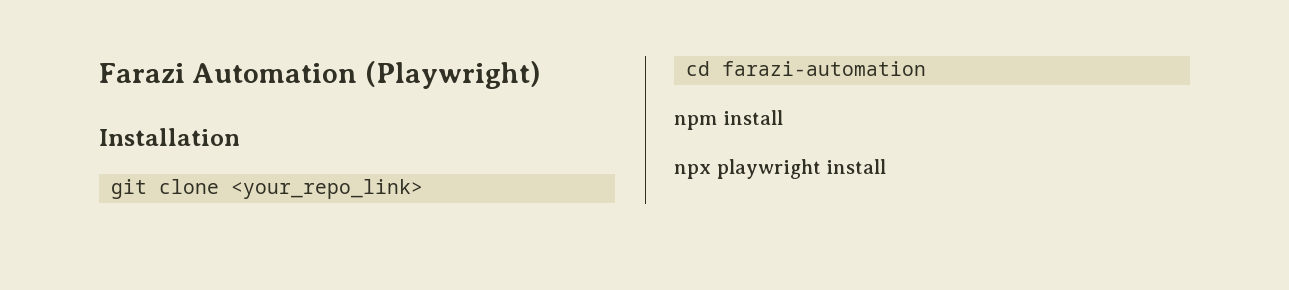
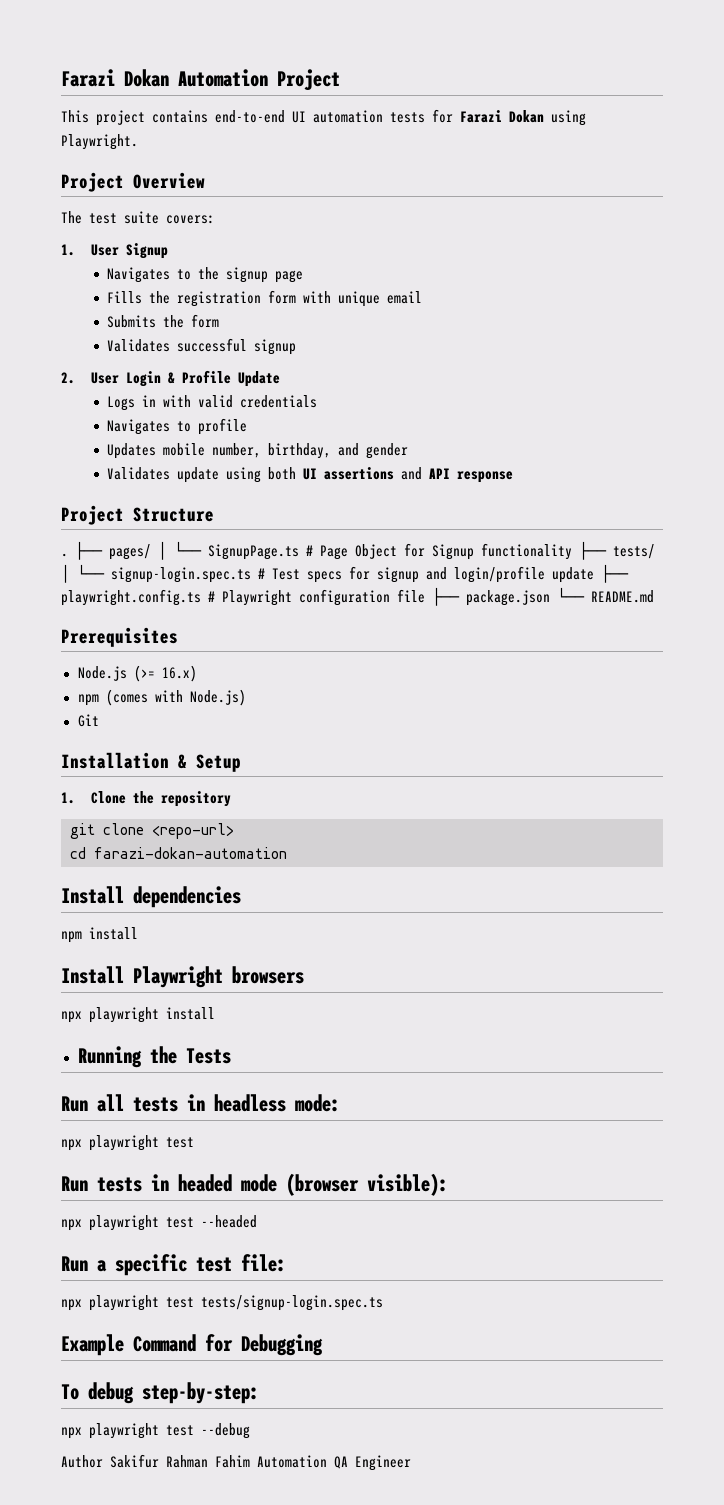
- Farazi Automation (Playwright)
- Installation
+ Farazi Dokan Automation Project
+ This project contains end-to-end UI automation tests for Farazi Dokan using Playwright.
+ Project Overview
+ The test suite covers:
+ 1. User Signup
+ Navigates to the signup page
+ Fills the registration form with unique email
+ Submits the form
+ Validates successful signup
+ 2. User Login & Profile Update
+ Logs in with valid credentials
+ Navigates to profile
+ Updates mobile number, birthday, and gender
+ Validates update using both UI assertions and API response
+ Project Structure
+ . ├── pages/ │ └── SignupPage.ts # Page Object for Signup functionality ├── tests/ │ └── signup-login.spec.ts # Test specs for signup and login/profile update ├── playwright.config.ts # Playwright configuration file ├── package.json └── README.md
+ Prerequisites
+ Node.js (>= 16.x)
+ npm (comes with Node.js)
+ Git
+ Installation & Setup
+ 1. Clone the repository
- git clone <your_repo_link>
+ git clone <repo-url>
- cd farazi-automation
+ cd farazi-dokan-automation
+ Install dependencies
+ Install Playwright browsers
+ Running the Tests
+ Run all tests in headless mode:
+ npx playwright test
+ Run tests in headed mode (browser visible):
+ npx playwright test --headed
+ Run a specific test file:
+ npx playwright test tests/signup-login.spec.ts
+ Example Command for Debugging
+ To debug step-by-step:
+ npx playwright test --debug
+ Author Sakifur Rahman Fahim Automation QA Engineer

